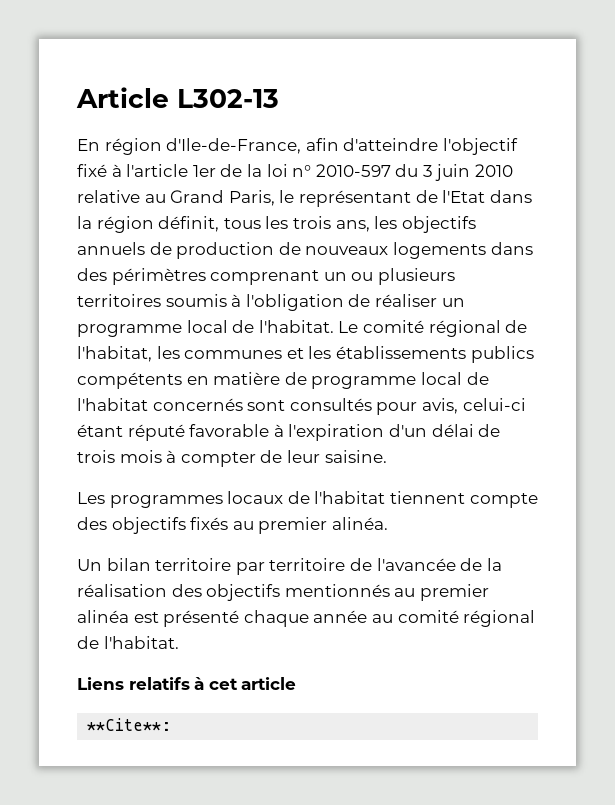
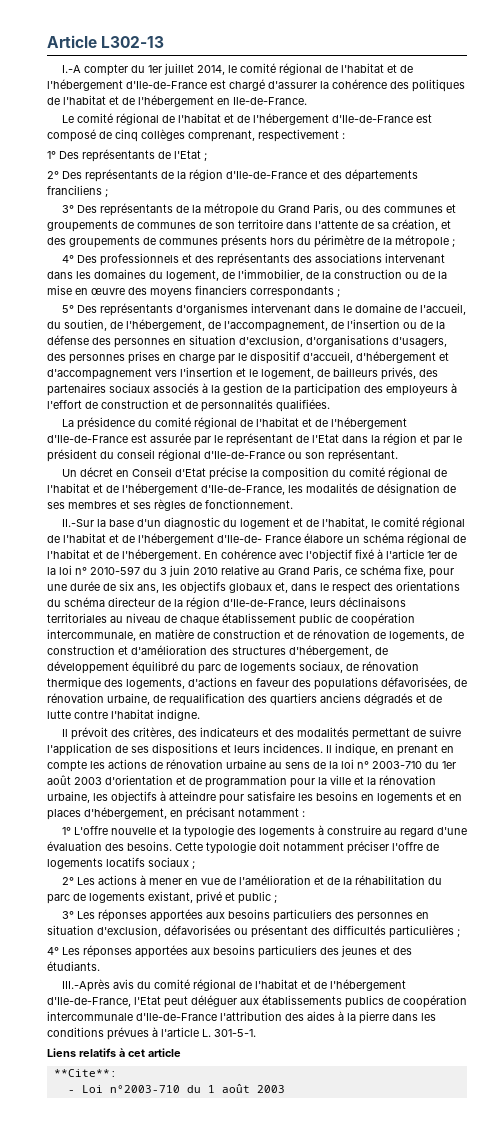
- En région d'Ile-de-France, afin d'atteindre l'objectif fixé à l'article 1er de la loi n° 2010-597 du 3 juin 2010 relative au Grand Paris, le représentant de l'Etat dans la région définit, tous les trois ans, les objectifs annuels de production de nouveaux logements dans des périmètres comprenant un ou plusieurs territoires soumis à l'obligation de réaliser un programme local de l'habitat. Le comité régional de l'habitat, les communes et les établissements publics compétents en matière de programme local de l'habitat concernés sont consultés pour avis, celui-ci étant réputé favorable à l'expiration d'un délai de trois mois à compter de leur saisine.
- Les programmes locaux de l'habitat tiennent compte des objectifs fixés au premier alinéa.
- Un bilan territoire par territoire de l'avancée de la réalisation des objectifs mentionnés au premier alinéa est présenté chaque année au comité régional de l'habitat.
+ I.-A compter du 1er juillet 2014, le comité régional de l'habitat et de l'hébergement d'Ile-de-France est chargé d'assurer la cohérence des politiques de l'habitat et de l'hébergement en Ile-de-France.
+ Le comité régional de l'habitat et de l'hébergement d'Ile-de-France est composé de cinq collèges comprenant, respectivement :
+ 1° Des représentants de l'Etat ;
+ 2° Des représentants de la région d'Ile-de-France et des départements franciliens ;
+ 3° Des représentants de la métropole du Grand Paris, ou des communes et groupements de communes de son territoire dans l'attente de sa création, et des groupements de communes présents hors du périmètre de la métropole ;
+ 4° Des professionnels et des représentants des associations intervenant dans les domaines du logement, de l'immobilier, de la construction ou de la mise en œuvre des moyens financiers correspondants ;
+ 5° Des représentants d'organismes intervenant dans le domaine de l'accueil, du soutien, de l'hébergement, de l'accompagnement, de l'insertion ou de la défense des personnes en situation d'exclusion, d'organisations d'usagers, des personnes prises en charge par le dispositif d'accueil, d'hébergement et d'accompagnement vers l'insertion et le logement, de bailleurs privés, des partenaires sociaux associés à la gestion de la participation des employeurs à l'effort de construction et de personnalités qualifiées.
+ La présidence du comité régional de l'habitat et de l'hébergement d'Ile-de-France est assurée par le représentant de l'Etat dans la région et par le président du conseil régional d'Ile-de-France ou son représentant.
+ Un décret en Conseil d'Etat précise la composition du comité régional de l'habitat et de l'hébergement d'Ile-de-France, les modalités de désignation de ses membres et ses règles de fonctionnement.
+ II.-Sur la base d'un diagnostic du logement et de l'habitat, le comité régional de l'habitat et de l'hébergement d'Ile-de- France élabore un schéma régional de l'habitat et de l'hébergement. En cohérence avec l'objectif fixé à l'article 1er de la loi n° 2010-597 du 3 juin 2010 relative au Grand Paris, ce schéma fixe, pour une durée de six ans, les objectifs globaux et, dans le respect des orientations du schéma directeur de la région d'Ile-de-France, leurs déclinaisons territoriales au niveau de chaque établissement public de coopération intercommunale, en matière de construction et de rénovation de logements, de construction et d'amélioration des structures d'hébergement, de développement équilibré du parc de logements sociaux, de rénovation thermique des logements, d'actions en faveur des populations défavorisées, de rénovation urbaine, de requalification des quartiers anciens dégradés et de lutte contre l'habitat indigne.
+ Il prévoit des critères, des indicateurs et des modalités permettant de suivre l'application de ses dispositions et leurs incidences. Il indique, en prenant en compte les actions de rénovation urbaine au sens de la loi n° 2003-710 du 1er août 2003 d'orientation et de programmation pour la ville et la rénovation urbaine, les objectifs à atteindre pour satisfaire les besoins en logements et en places d'hébergement, en précisant notamment :
+ 1° L'offre nouvelle et la typologie des logements à construire au regard d'une évaluation des besoins. Cette typologie doit notamment préciser l'offre de logements locatifs sociaux ;
+ 2° Les actions à mener en vue de l'amélioration et de la réhabilitation du parc de logements existant, privé et public ;
+ 3° Les réponses apportées aux besoins particuliers des personnes en situation d'exclusion, défavorisées ou présentant des difficultés particulières ;
+ 4° Les réponses apportées aux besoins particuliers des jeunes et des étudiants.
+ III.-Après avis du comité régional de l'habitat et de l'hébergement d'Ile-de-France, l'Etat peut déléguer aux établissements publics de coopération intercommunale d'Ile-de-France l'attribution des aides à la pierre dans les conditions prévues à l'article L. 301-5-1.
+ - Loi n°2003-710 du 1 août 2003

